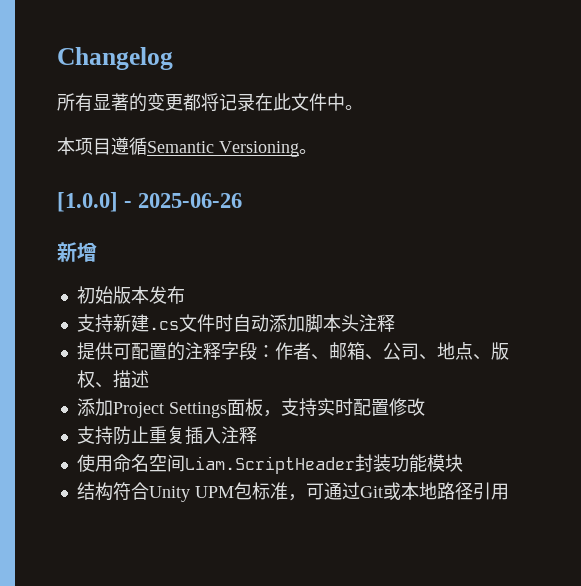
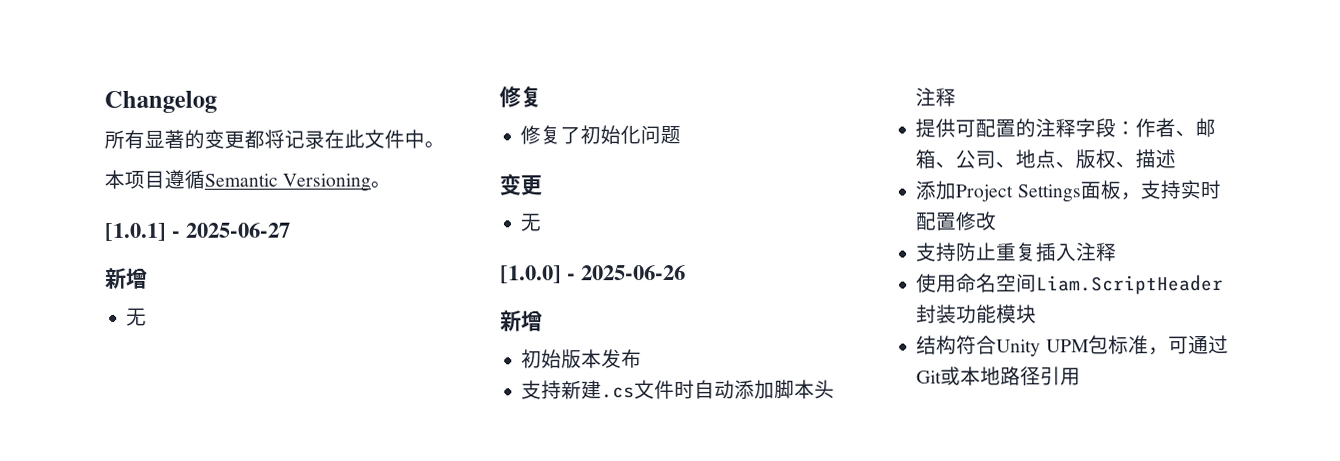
+ [1.0.1] - 2025-06-27
+ 新增
+ 无
+ 修复
+ 修复了初始化问题
+ 变更
+ 无

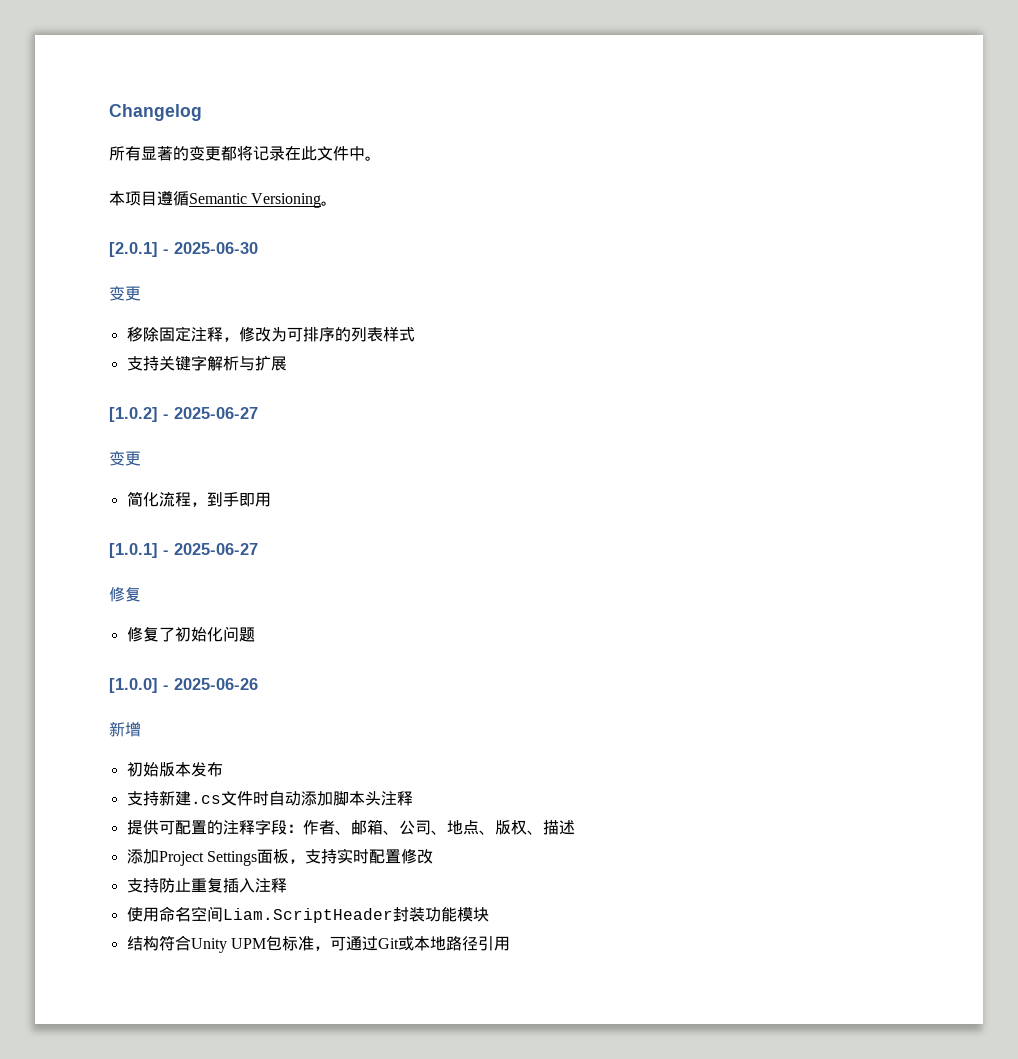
+ [2.0.1] - 2025-06-30
+ 变更
+ 移除固定注释，修改为可排序的列表样式
+ 支持关键字解析与扩展
+ [1.0.2] - 2025-06-27
+ 变更
+ 简化流程，到手即用
  [1.0.1] - 2025-06-27
- 新增
- 无
  修复了初始化问题
- 变更
- 无

